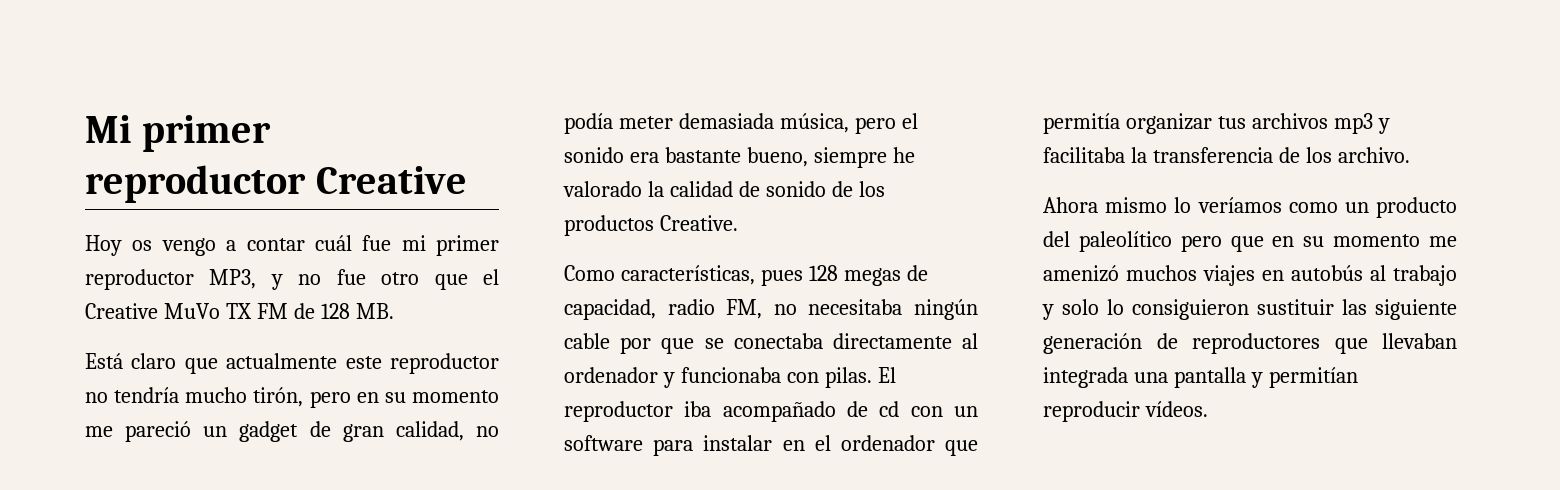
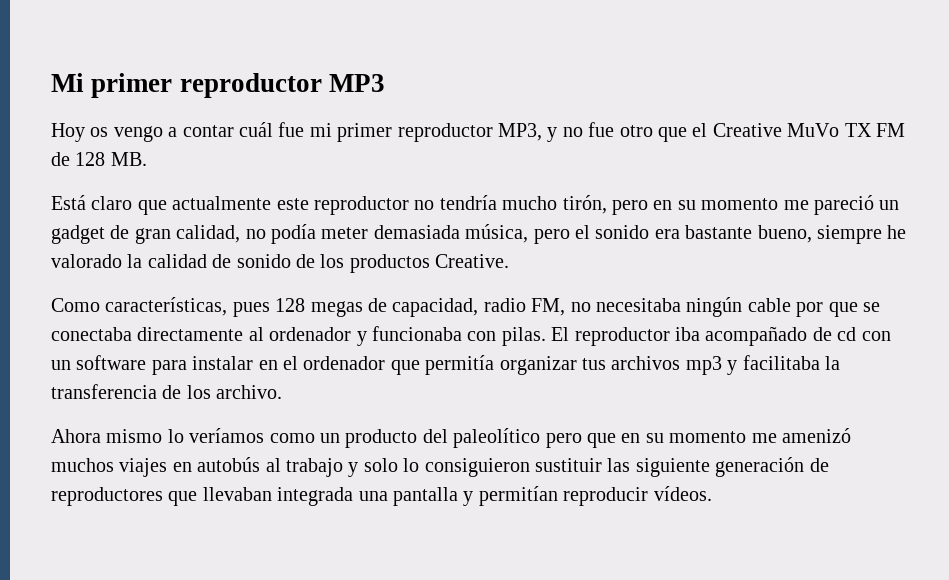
- Mi primer reproductor Creative
+ Mi primer reproductor MP3

